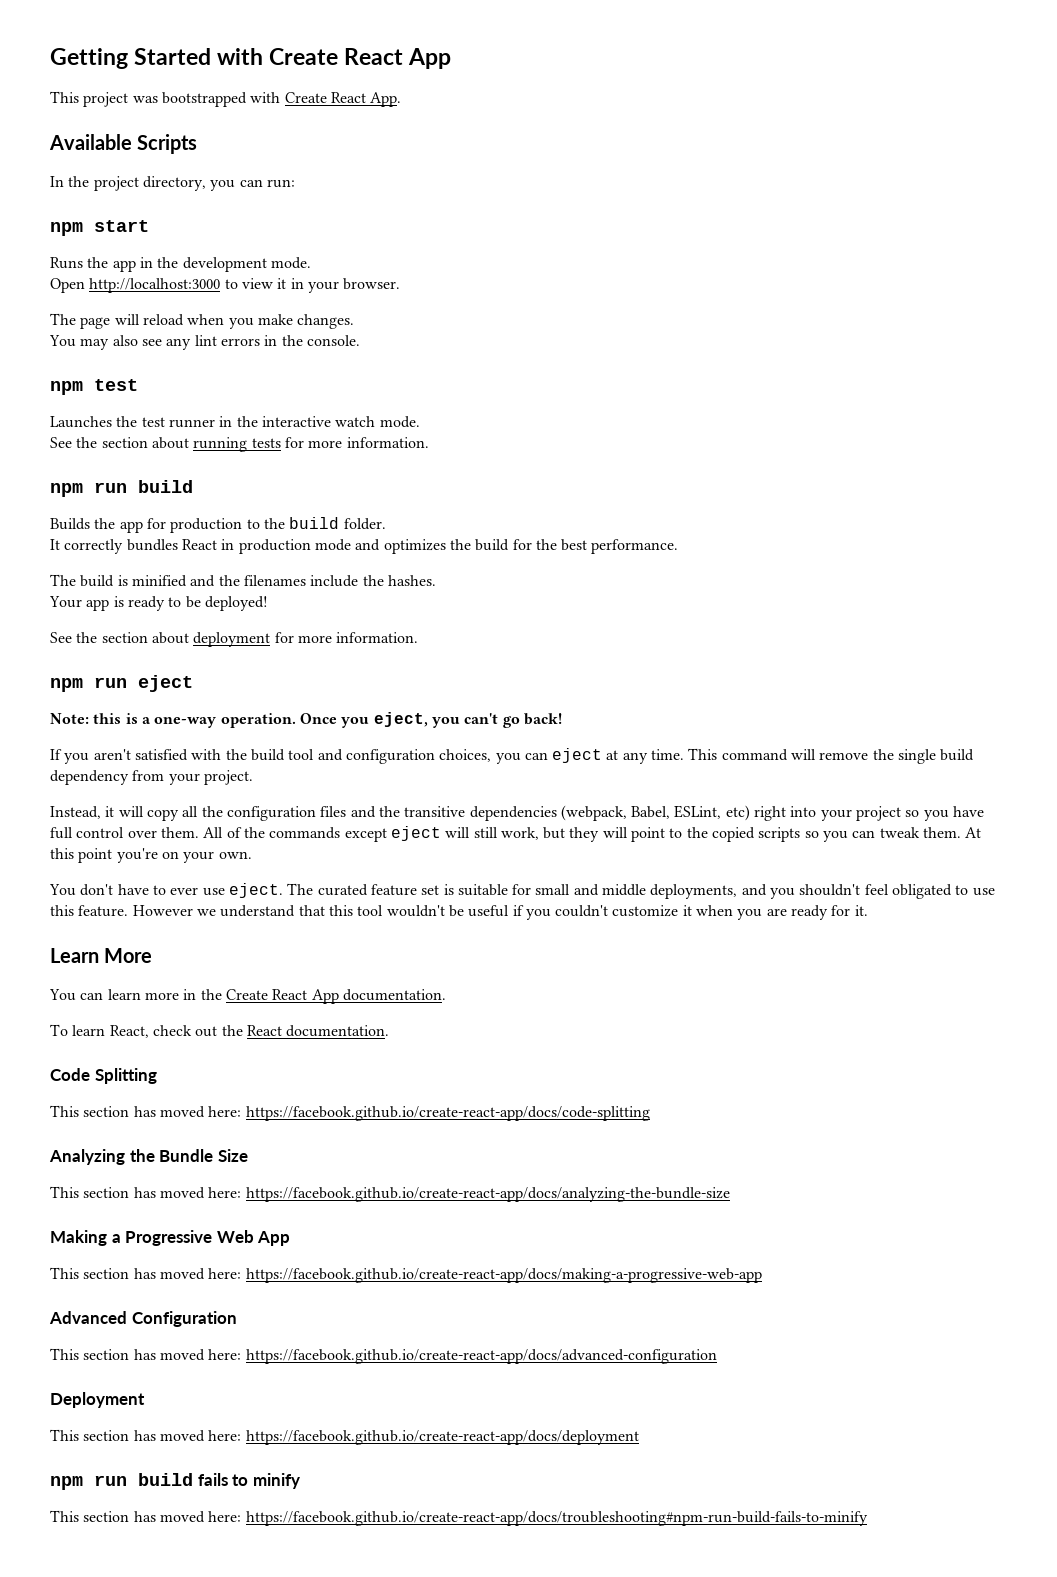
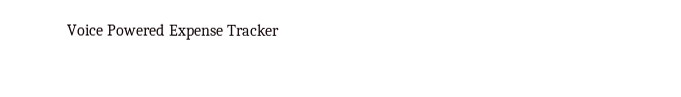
- Getting Started with Create React App
- This project was bootstrapped with Create React App.
- Available Scripts
- In the project directory, you can run:
- npm start
- Runs the app in the development mode.
- Open http://localhost:3000 to view it in your browser.
- The page will reload when you make changes.
- You may also see any lint errors in the console.
- npm test
- Launches the test runner in the interactive watch mode.
- See the section about running tests for more information.
- npm run build
- Builds the app for production to the build folder.
- It correctly bundles React in production mode and optimizes the build for the best performance.
- The build is minified and the filenames include the hashes.
- Your app is ready to be deployed!
- See the section about deployment for more information.
- npm run eject
- Note: this is a one-way operation. Once you eject, you can't go back!
- If you aren't satisfied with the build tool and configuration choices, you can eject at any time. This command will remove the single build dependency from your project.
- Instead, it will copy all the configuration files and the transitive dependencies (webpack, Babel, ESLint, etc) right into your project so you have full control over them. All of the commands except eject will still work, but they will point to the copied scripts so you can tweak them. At this point you're on your own.
- You don't have to ever use eject. The curated feature set is suitable for small and middle deployments, and you shouldn't feel obligated to use this feature. However we understand that this tool wouldn't be useful if you couldn't customize it when you are ready for it.
- Learn More
- You can learn more in the Create React App documentation.
- To learn React, check out the React documentation.
- Code Splitting
- This section has moved here: https://facebook.github.io/create-react-app/docs/code-splitting
- Analyzing the Bundle Size
- This section has moved here: https://facebook.github.io/create-react-app/docs/analyzing-the-bundle-size
- Making a Progressive Web App
- This section has moved here: https://facebook.github.io/create-react-app/docs/making-a-progressive-web-app
- Advanced Configuration
- This section has moved here: https://facebook.github.io/create-react-app/docs/advanced-configuration
- Deployment
- This section has moved here: https://facebook.github.io/create-react-app/docs/deployment
- npm run build fails to minify
- This section has moved here: https://facebook.github.io/create-react-app/docs/troubleshooting#npm-run-build-fails-to-minify
+ Voice Powered Expense Tracker

